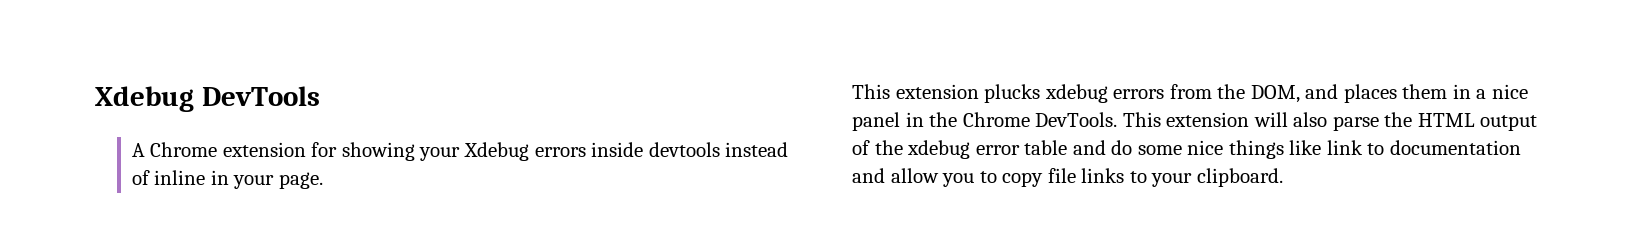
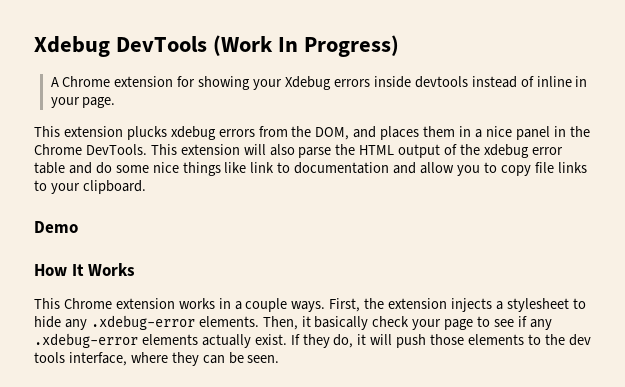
- Xdebug DevTools
+ Xdebug DevTools (Work In Progress)
+ Demo
+ How It Works
+ This Chrome extension works in a couple ways. First, the extension injects a stylesheet to hide any .xdebug-error elements. Then, it basically check your page to see if any .xdebug-error elements actually exist. If they do, it will push those elements to the dev tools interface, where they can be seen.

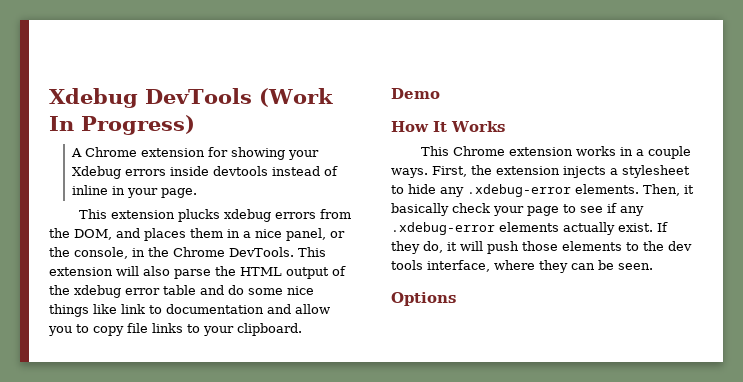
- This extension plucks xdebug errors from the DOM, and places them in a nice panel in the Chrome DevTools.
+ This extension plucks xdebug errors from the DOM, and places them in a nice panel, or the console, in the Chrome DevTools.
+ Options

